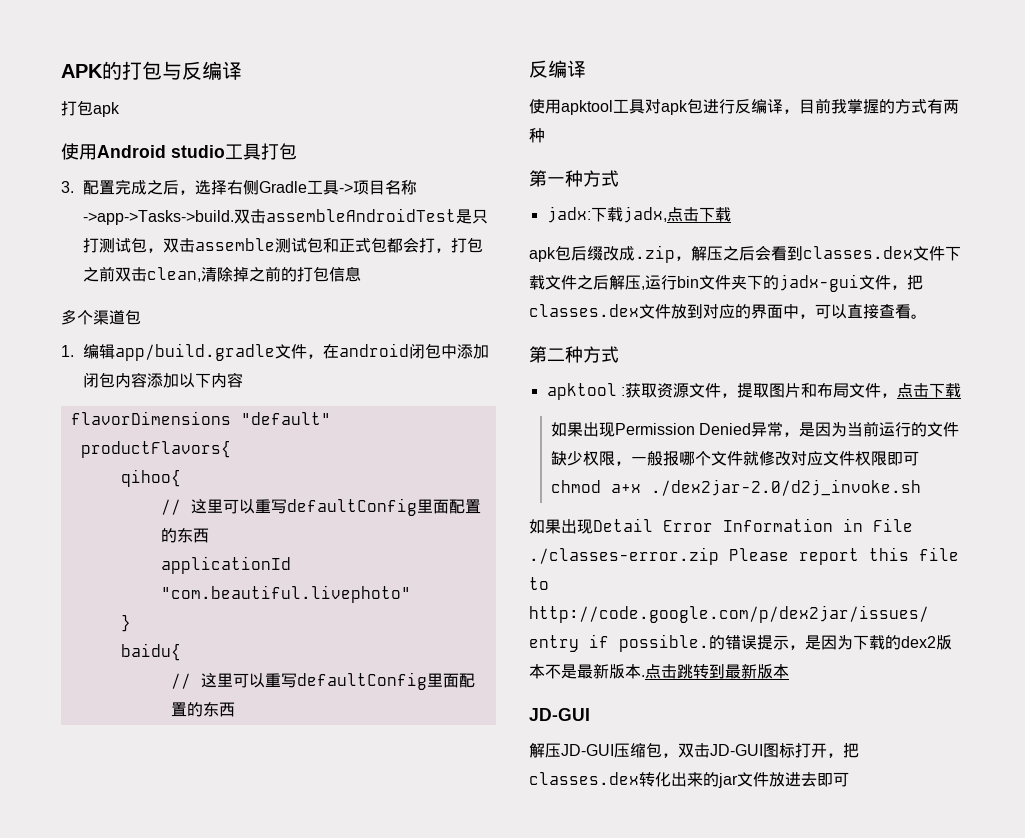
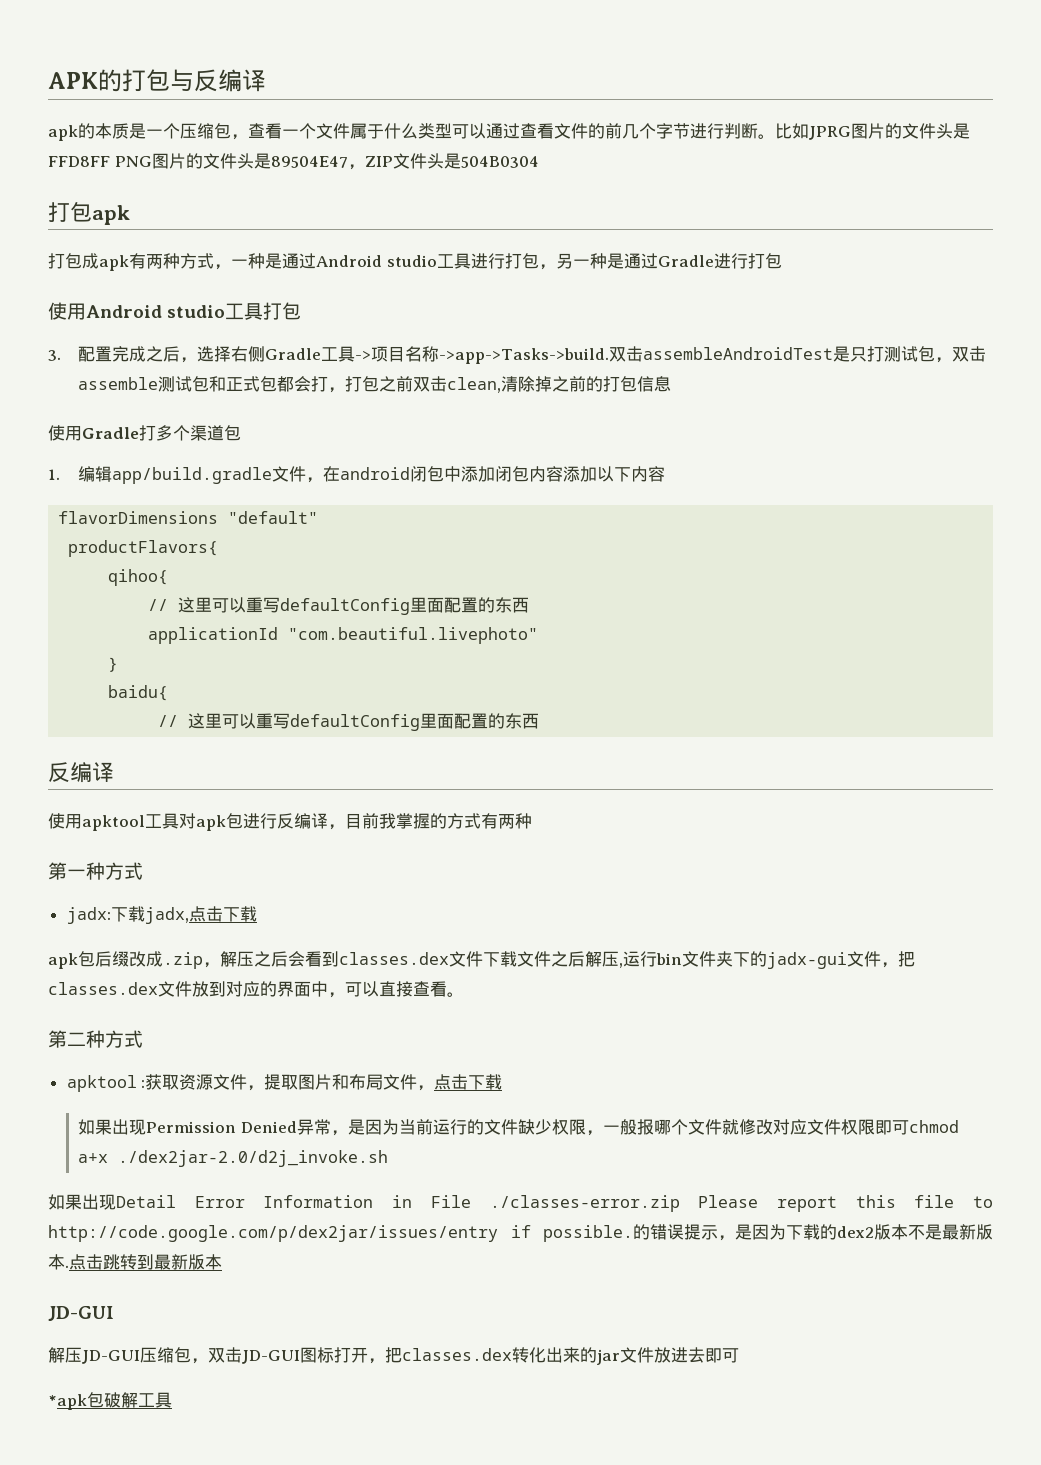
+ apk的本质是一个压缩包，查看一个文件属于什么类型可以通过查看文件的前几个字节进行判断。比如JPRG图片的文件头是FFD8FF PNG图片的文件头是89504E47，ZIP文件头是504B0304
  打包apk
+ 打包成apk有两种方式，一种是通过Android studio工具进行打包，另一种是通过Gradle进行打包
- 多个渠道包
+ 使用Gradle打多个渠道包
+ *apk包破解工具

